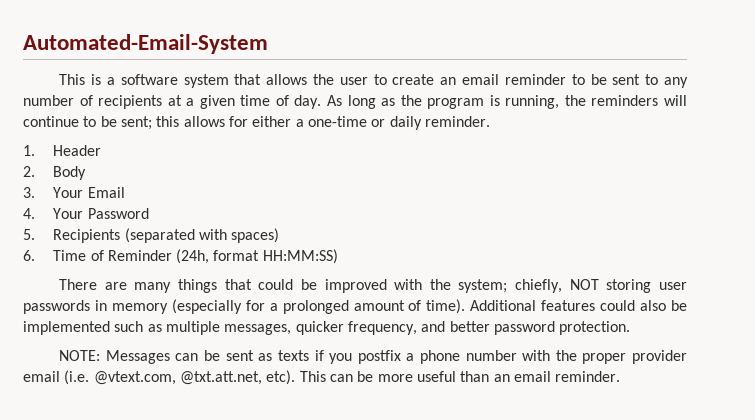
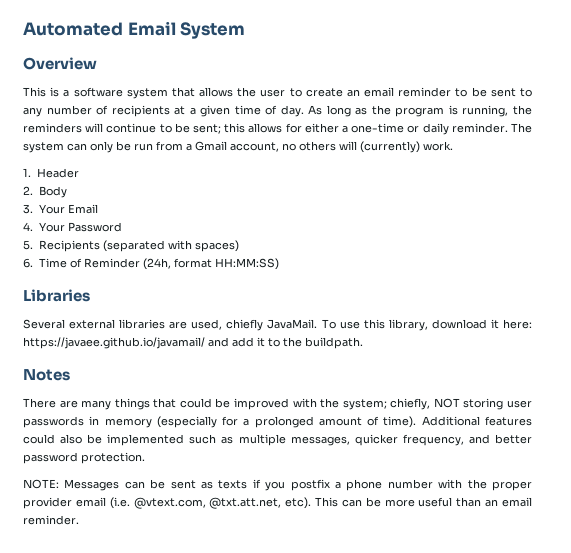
- Automated-Email-System
+ Automated Email System
+ Overview
+ The system can only be run from a Gmail account, no others will (currently) work.
+ Libraries
+ Several external libraries are used, chiefly JavaMail. To use this library, download it here: https://javaee.github.io/javamail/ and add it to the buildpath.
+ Notes

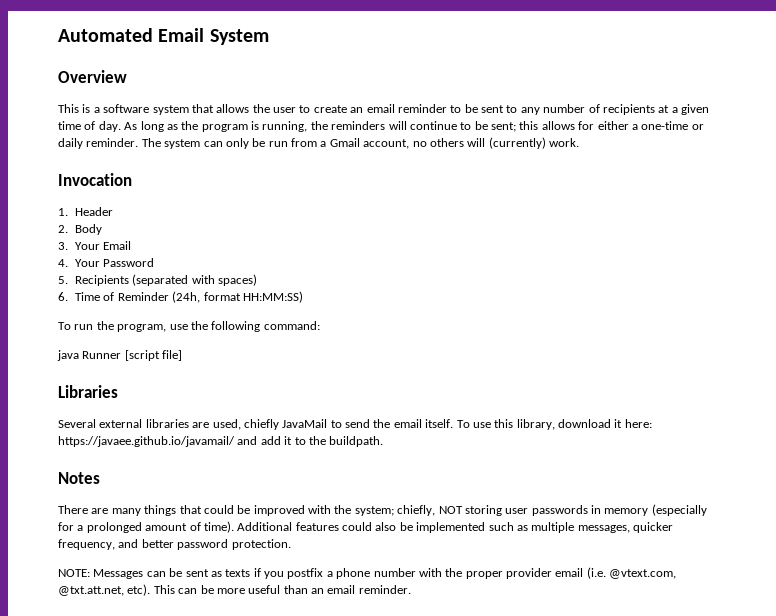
+ Invocation
+ To run the program, use the following command:
+ java Runner [script file]
- Several external libraries are used, chiefly JavaMail.
+ Several external libraries are used, chiefly JavaMail to send the email itself.

